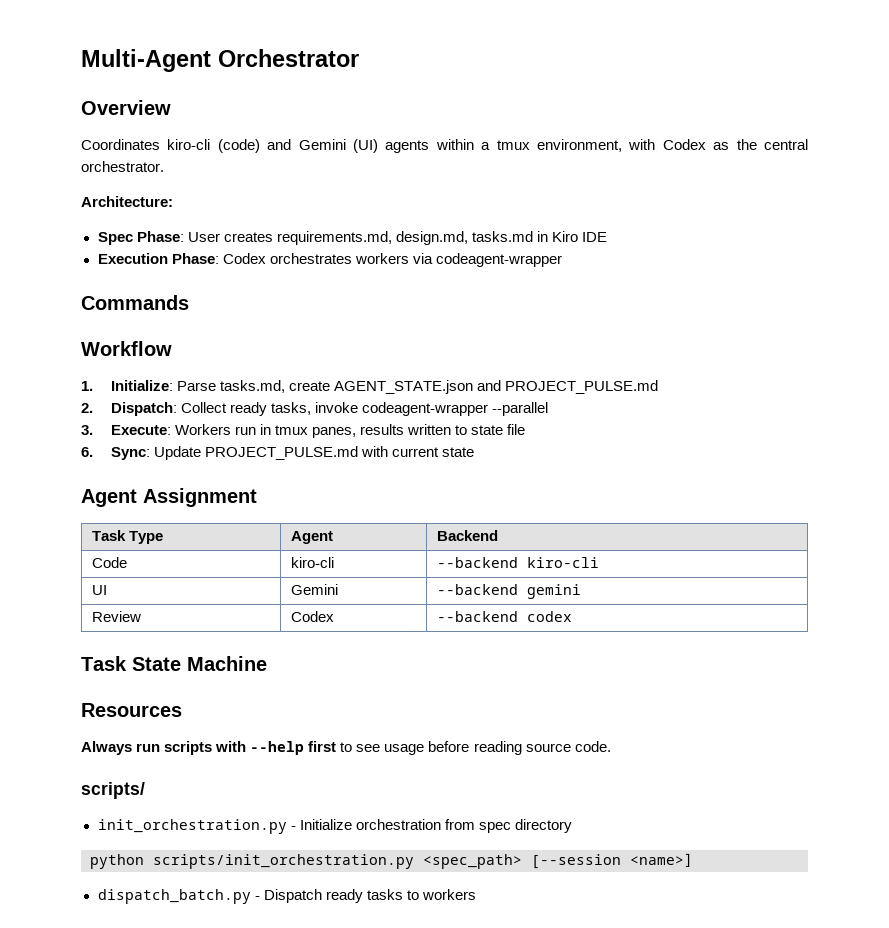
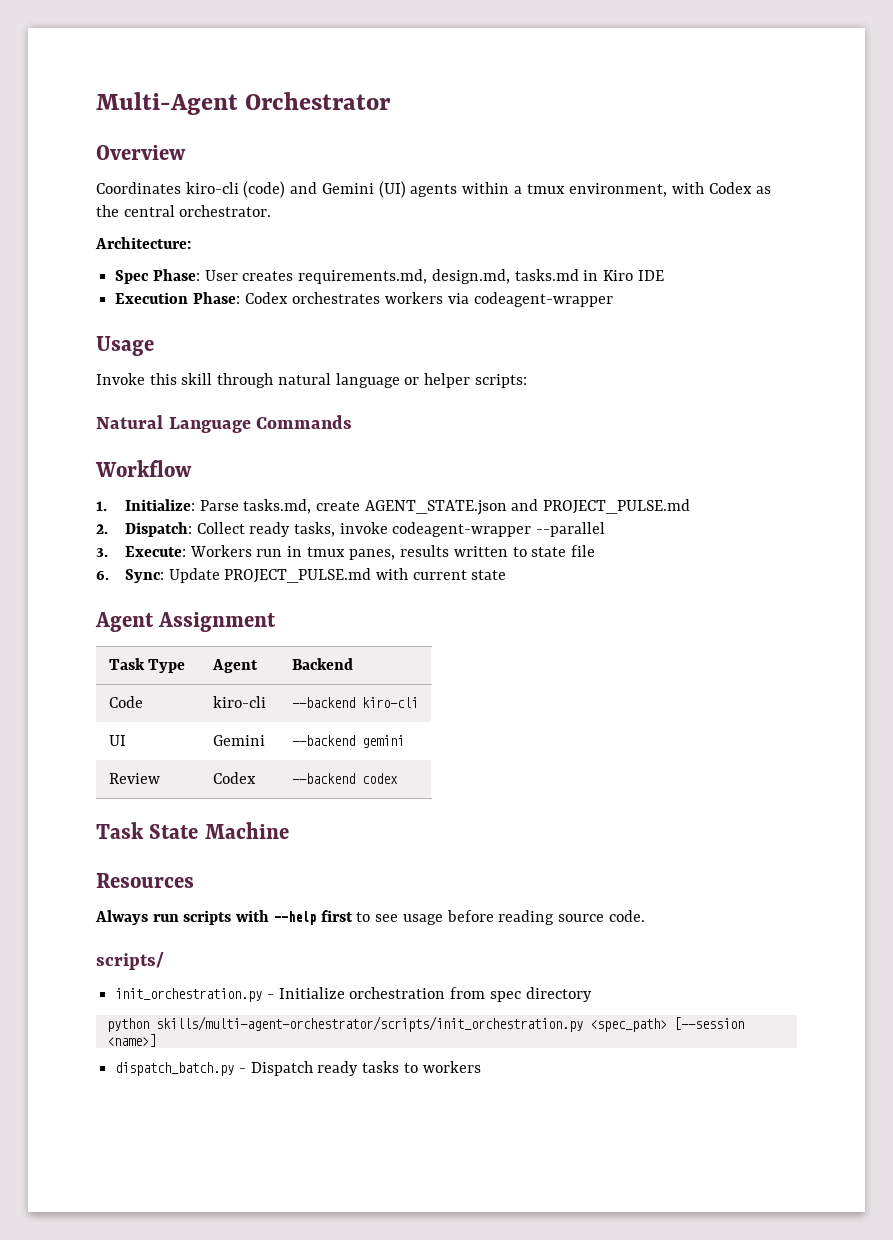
- Commands
+ Usage
+ Invoke this skill through natural language or helper scripts:
+ Natural Language Commands
- python scripts/init_orchestration.py <spec_path> [--session <name>]
+ python skills/multi-agent-orchestrator/scripts/init_orchestration.py <spec_path> [--session <name>]

